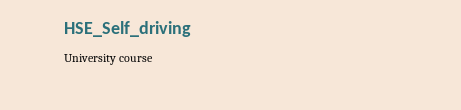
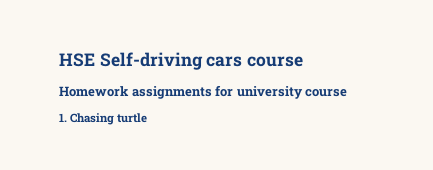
- HSE_Self_driving
- University course
+ HSE Self-driving cars course
+ Homework assignments for university course
+ 1. Chasing turtle

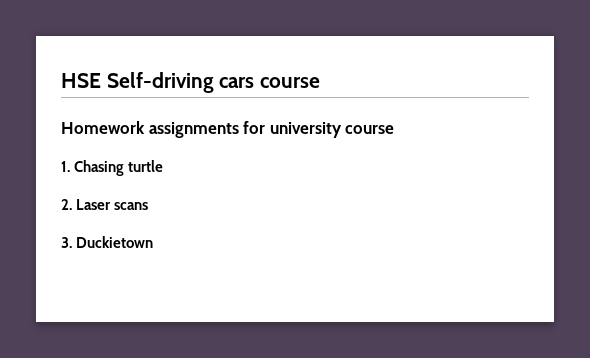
+ 2. Laser scans
+ 3. Duckietown

